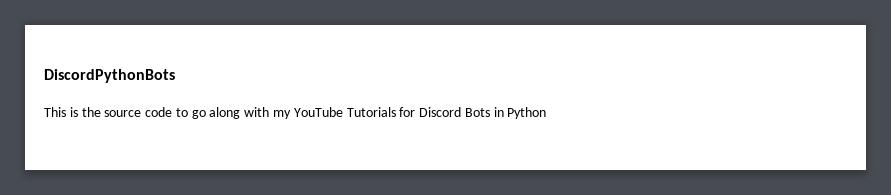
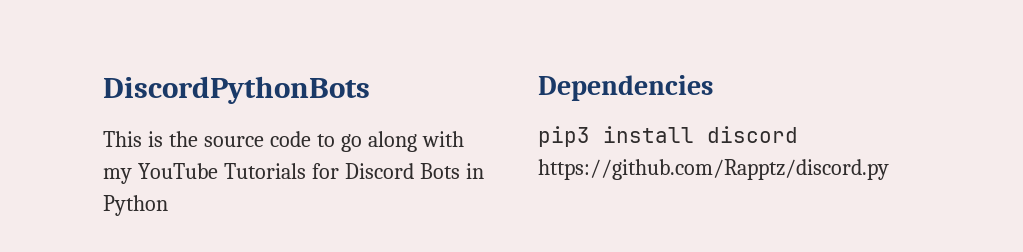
+ Dependencies
+ pip3 install discord https://github.com/Rapptz/discord.py

